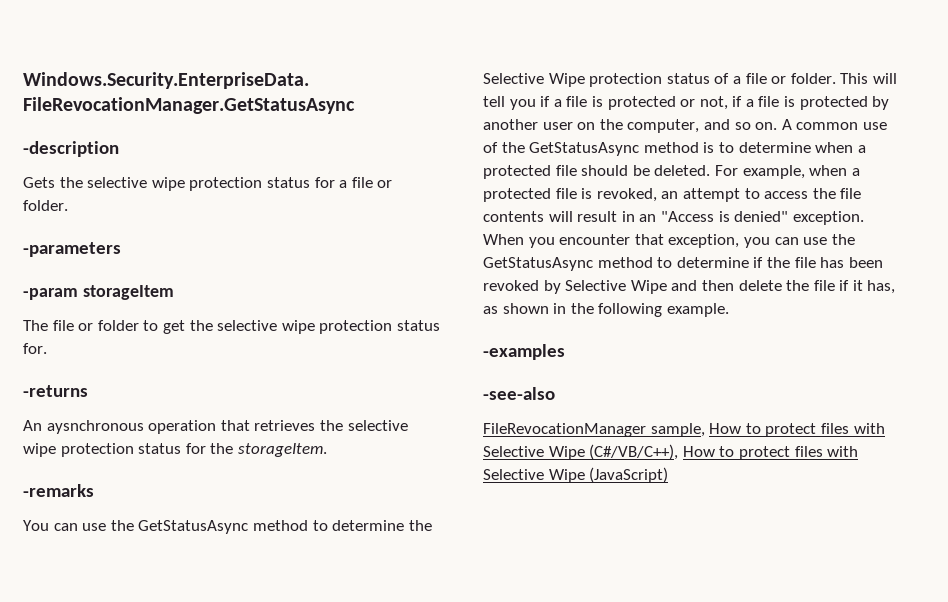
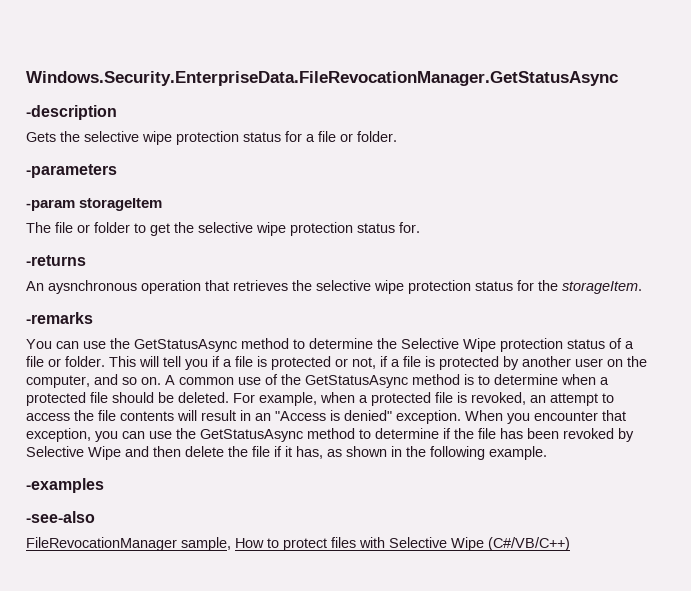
- FileRevocationManager sample, How to protect files with Selective Wipe (C#/VB/C++), How to protect files with Selective Wipe (JavaScript)
+ FileRevocationManager sample, How to protect files with Selective Wipe (C#/VB/C++)

